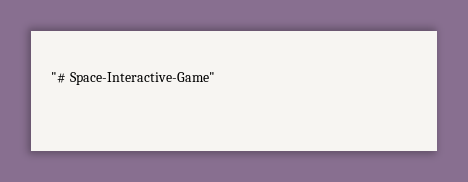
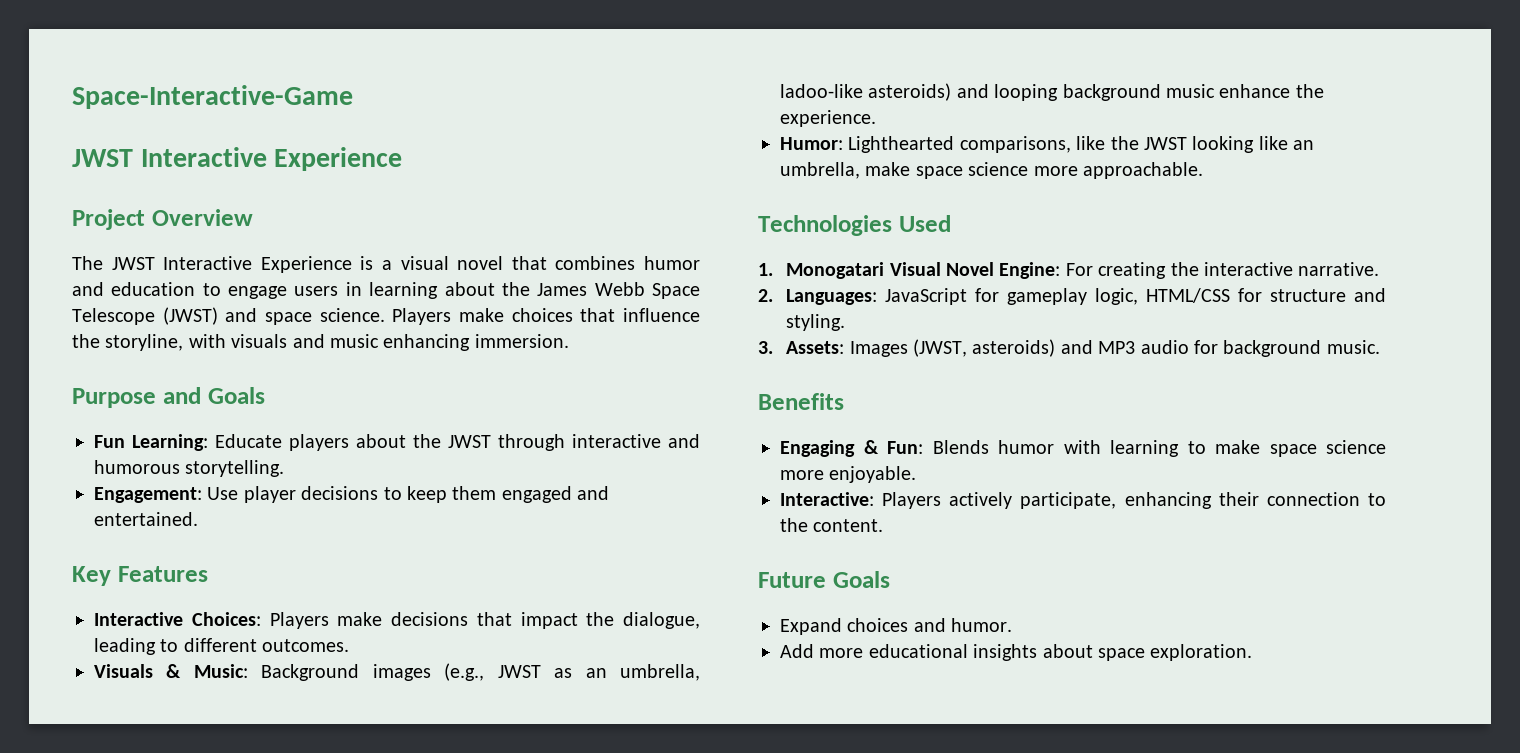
- "# Space-Interactive-Game"
+ Space-Interactive-Game
+ JWST Interactive Experience
+ Project Overview
+ The JWST Interactive Experience is a visual novel that combines humor and education to engage users in learning about the James Webb Space Telescope (JWST) and space science. Players make choices that influence the storyline, with visuals and music enhancing immersion.
+ Purpose and Goals
+ Fun Learning: Educate players about the JWST through interactive and humorous storytelling.
+ Engagement: Use player decisions to keep them engaged and entertained.
+ Key Features
+ Interactive Choices: Players make decisions that impact the dialogue, leading to different outcomes.
+ Visuals & Music: Background images (e.g., JWST as an umbrella, ladoo-like asteroids) and looping background music enhance the experience.
+ Humor: Lighthearted comparisons, like the JWST looking like an umbrella, make space science more approachable.
+ Technologies Used
+ 1. Monogatari Visual Novel Engine: For creating the interactive narrative.
+ 2. Languages: JavaScript for gameplay logic, HTML/CSS for structure and styling.
+ 3. Assets: Images (JWST, asteroids) and MP3 audio for background music.
+ Benefits
+ Engaging & Fun: Blends humor with learning to make space science more enjoyable.
+ Interactive: Players actively participate, enhancing their connection to the content.
+ Future Goals
+ Expand choices and humor.
+ Add more educational insights about space exploration.

